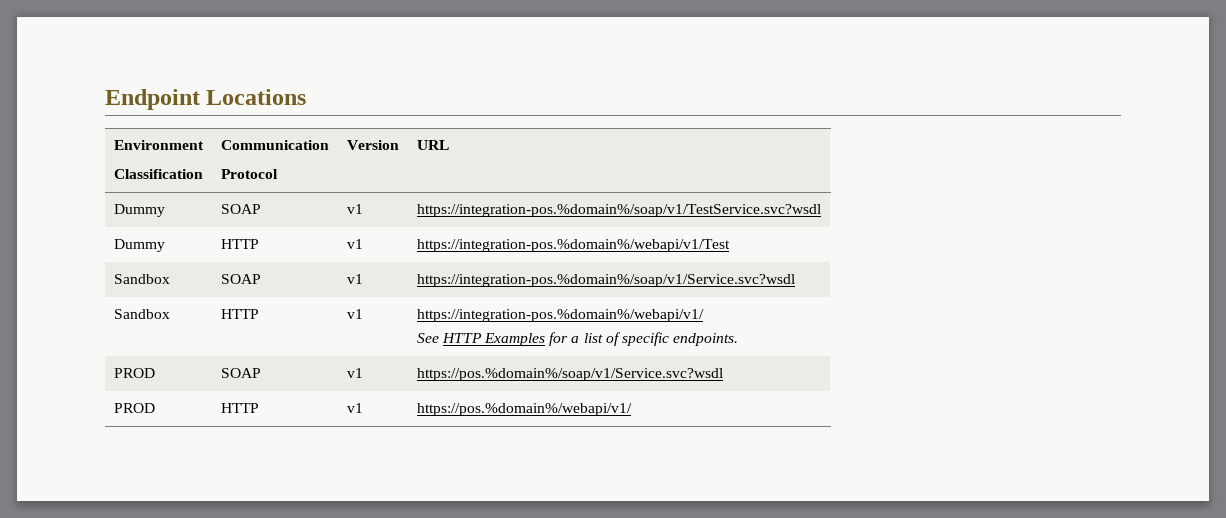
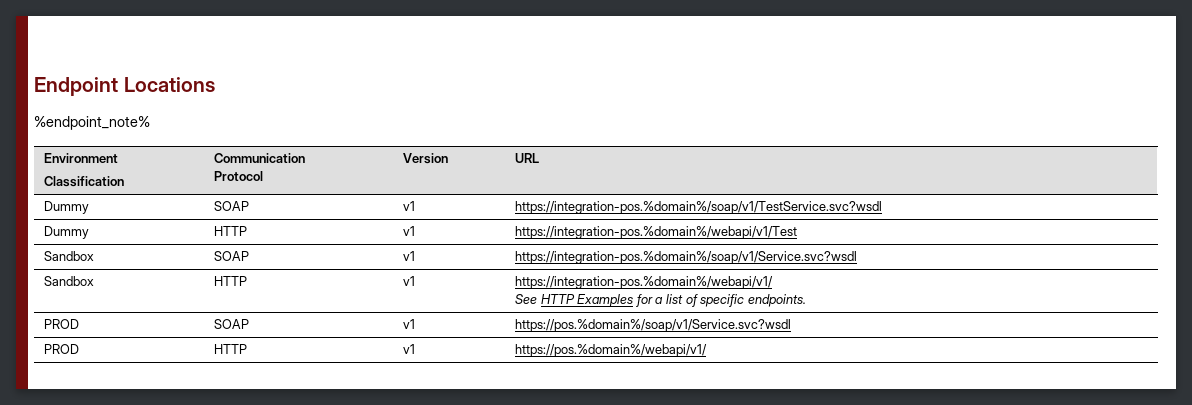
+ %endpoint_note%

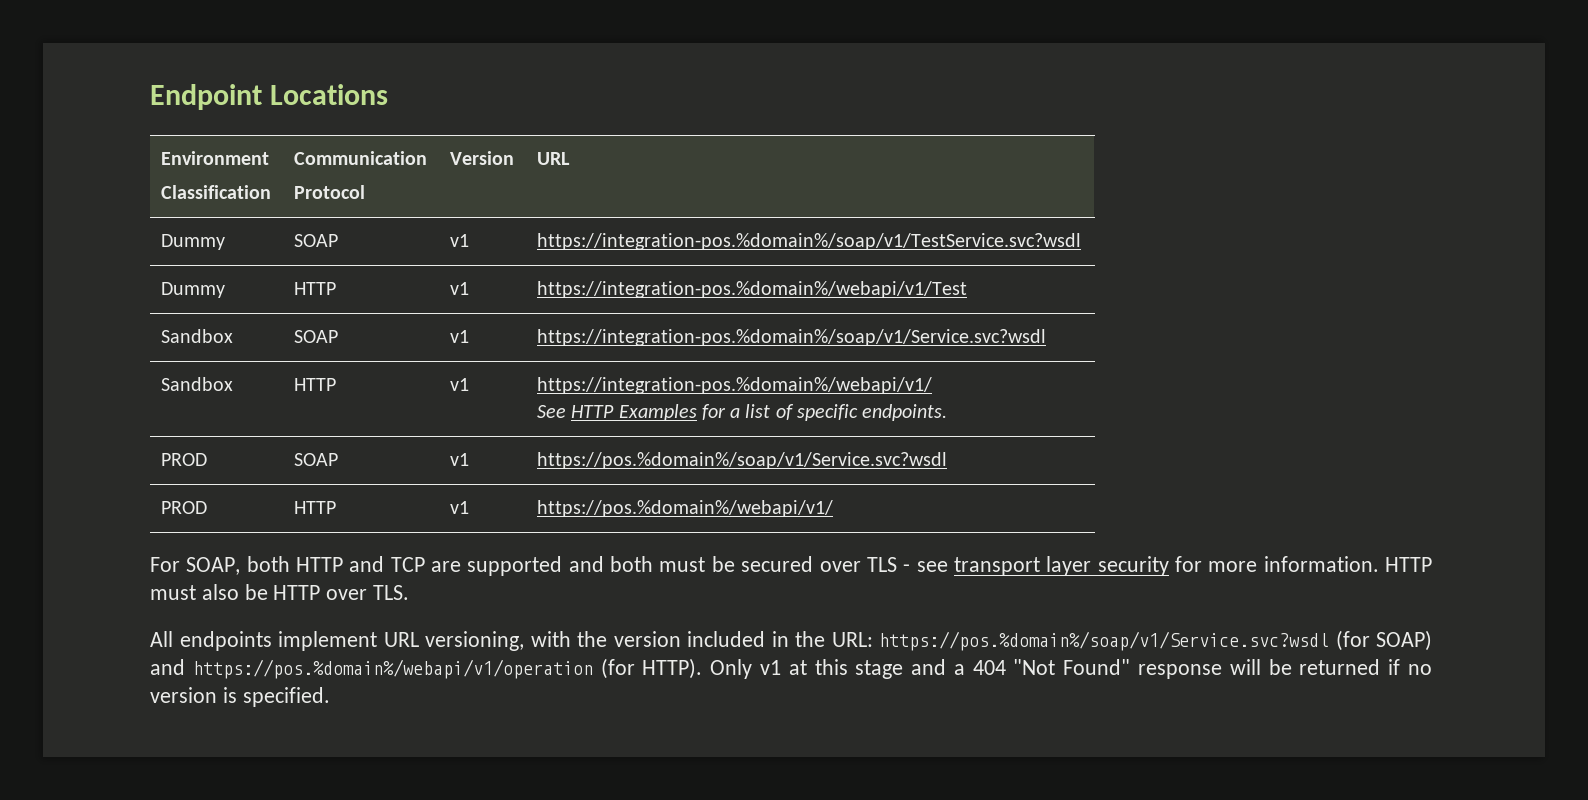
- %endpoint_note%
+ For SOAP, both HTTP and TCP are supported and both must be secured over TLS - see transport layer security for more information. HTTP must also be HTTP over TLS.
+ All endpoints implement URL versioning, with the version included in the URL: https://pos.%domain%/soap/v1/Service.svc?wsdl (for SOAP) and https://pos.%domain%/webapi/v1/operation (for HTTP). Only v1 at this stage and a 404 "Not Found" response will be returned if no version is specified.

